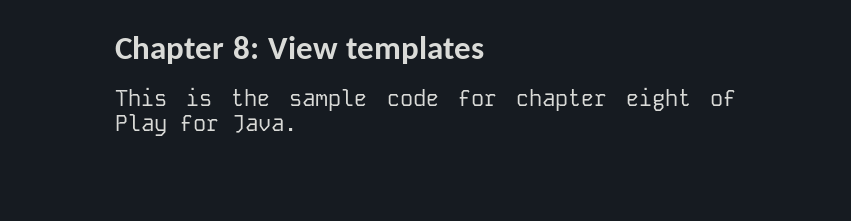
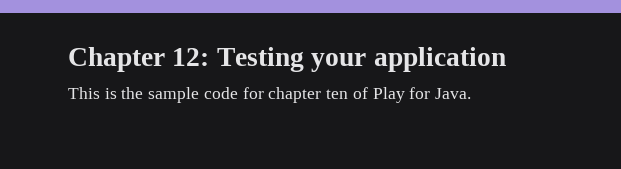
- Chapter 8: View templates
+ Chapter 12: Testing your application
- This is the sample code for chapter eight of Play for Java.
+ This is the sample code for chapter ten of Play for Java.

